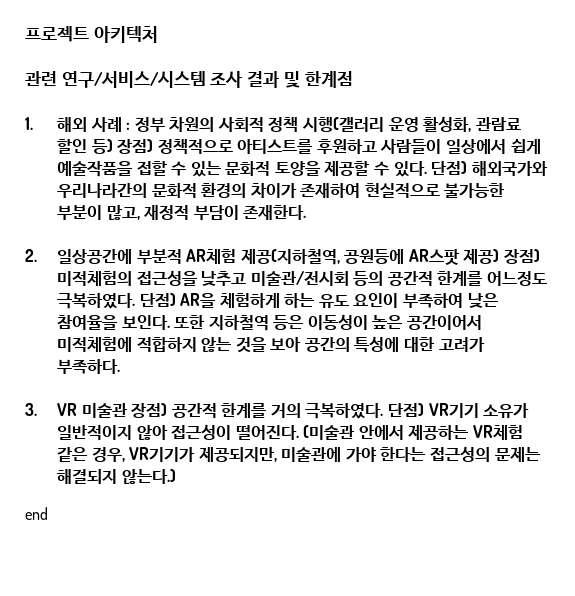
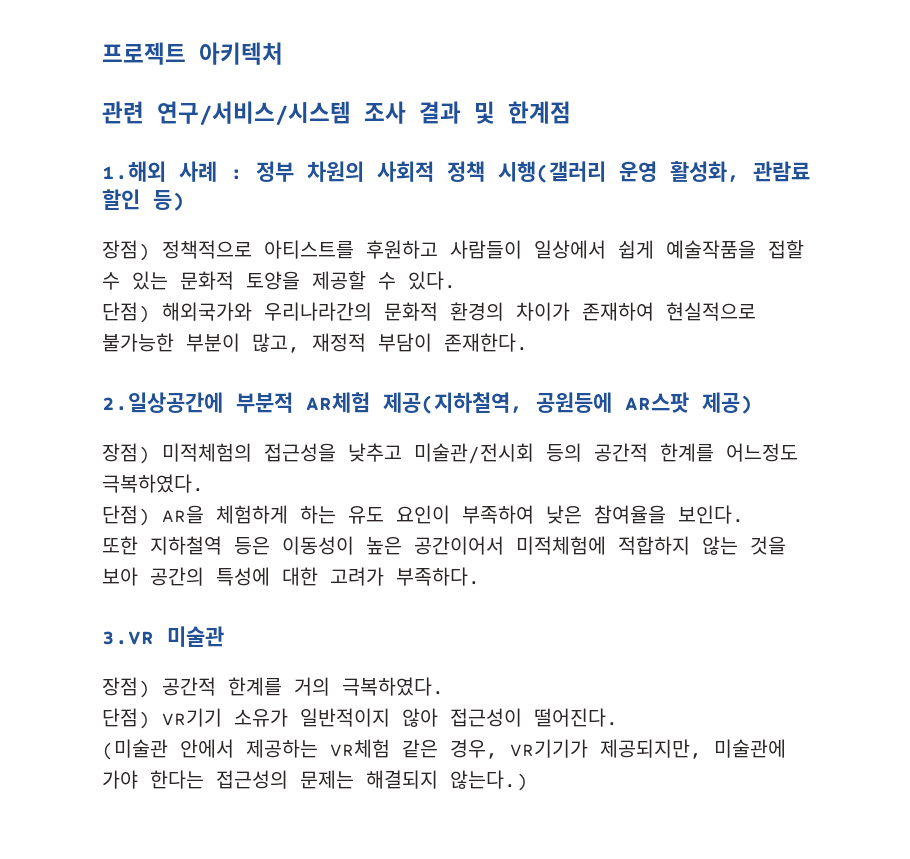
- 1. 해외 사례 : 정부 차원의 사회적 정책 시행(갤러리 운영 활성화, 관람료 할인 등) 장점) 정책적으로 아티스트를 후원하고 사람들이 일상에서 쉽게 예술작품을 접할 수 있는 문화적 토양을 제공할 수 있다. 단점) 해외국가와 우리나라간의 문화적 환경의 차이가 존재하여 현실적으로 불가능한 부분이 많고, 재정적 부담이 존재한다.
+ 1.해외 사례 : 정부 차원의 사회적 정책 시행(갤러리 운영 활성화, 관람료 할인 등)
+ 장점) 정책적으로 아티스트를 후원하고 사람들이 일상에서 쉽게 예술작품을 접할 수 있는 문화적 토양을 제공할 수 있다.
+ 단점) 해외국가와 우리나라간의 문화적 환경의 차이가 존재하여 현실적으로 불가능한 부분이 많고, 재정적 부담이 존재한다.
- 2. 일상공간에 부분적 AR체험 제공(지하철역, 공원등에 AR스팟 제공) 장점) 미적체험의 접근성을 낮추고 미술관/전시회 등의 공간적 한계를 어느정도 극복하였다. 단점) AR을 체험하게 하는 유도 요인이 부족하여 낮은 참여율을 보인다. 또한 지하철역 등은 이동성이 높은 공간이어서 미적체험에 적합하지 않는 것을 보아 공간의 특성에 대한 고려가 부족하다.
+ 2.일상공간에 부분적 AR체험 제공(지하철역, 공원등에 AR스팟 제공)
+ 장점) 미적체험의 접근성을 낮추고 미술관/전시회 등의 공간적 한계를 어느정도 극복하였다.
+ 단점) AR을 체험하게 하는 유도 요인이 부족하여 낮은 참여율을 보인다.
+ 또한 지하철역 등은 이동성이 높은 공간이어서 미적체험에 적합하지 않는 것을 보아 공간의 특성에 대한 고려가 부족하다.
- 3. VR 미술관 장점) 공간적 한계를 거의 극복하였다. 단점) VR기기 소유가 일반적이지 않아 접근성이 떨어진다. (미술관 안에서 제공하는 VR체험 같은 경우, VR기기가 제공되지만, 미술관에 가야 한다는 접근성의 문제는 해결되지 않는다.)
+ 3.VR 미술관
+ 장점) 공간적 한계를 거의 극복하였다.
+ 단점) VR기기 소유가 일반적이지 않아 접근성이 떨어진다.
+ (미술관 안에서 제공하는 VR체험 같은 경우, VR기기가 제공되지만, 미술관에 가야 한다는 접근성의 문제는 해결되지 않는다.)
- end

